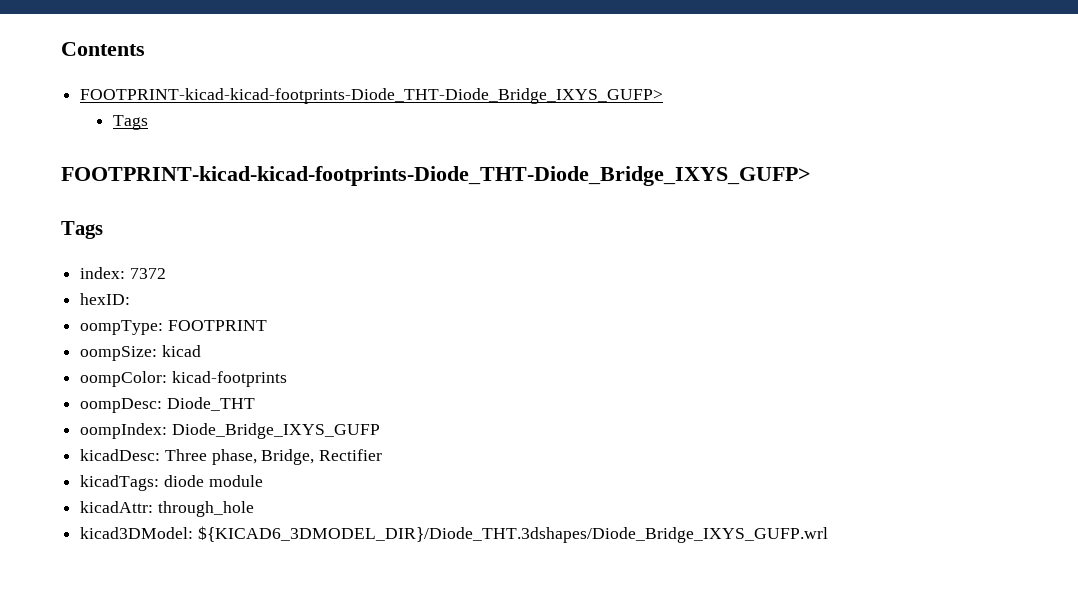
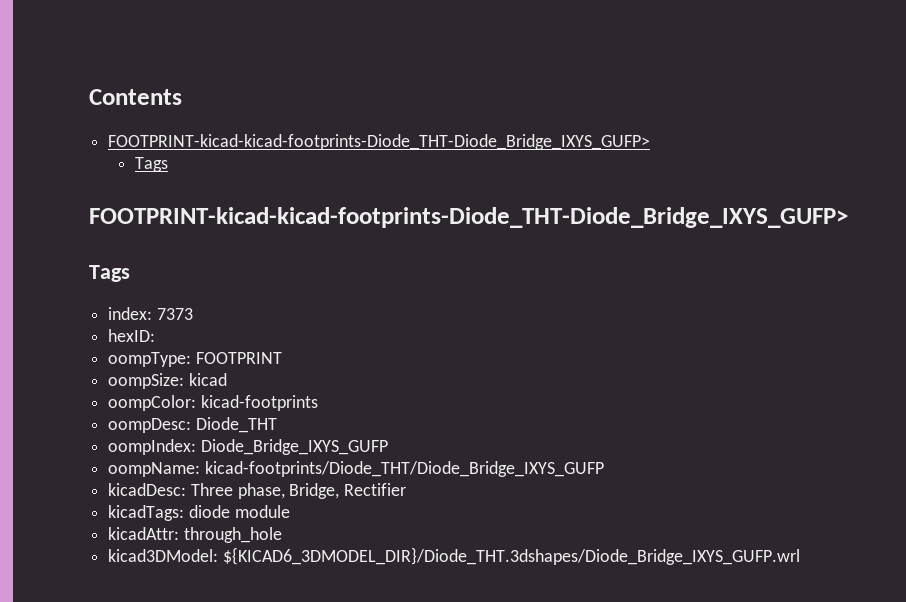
- index: 7372
+ index: 7373
+ oompName: kicad-footprints/Diode_THT/Diode_Bridge_IXYS_GUFP

